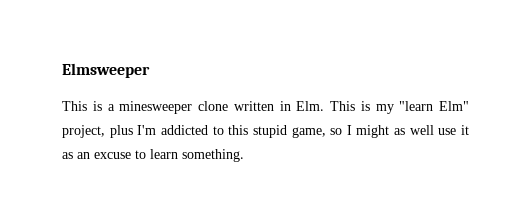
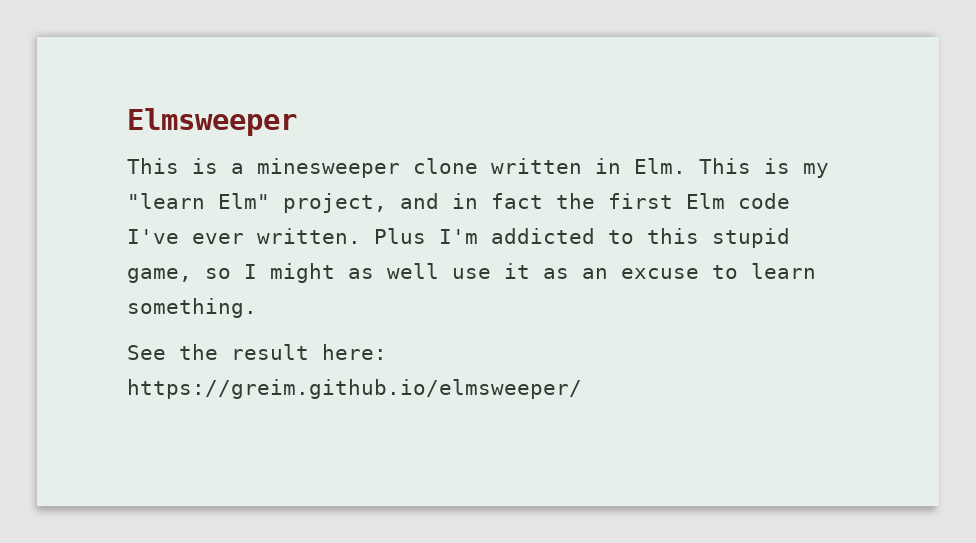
- This is a minesweeper clone written in Elm. This is my "learn Elm" project, plus I'm addicted to this stupid game, so I might as well use it as an excuse to learn something.
+ This is a minesweeper clone written in Elm. This is my "learn Elm" project, and in fact the first Elm code I've ever written. Plus I'm addicted to this stupid game, so I might as well use it as an excuse to learn something.
+ See the result here: https://greim.github.io/elmsweeper/

